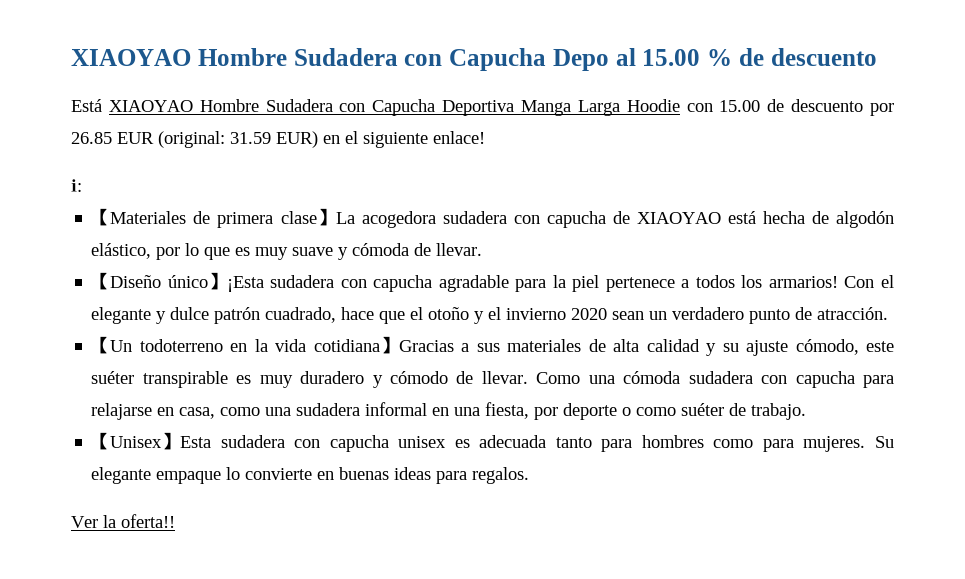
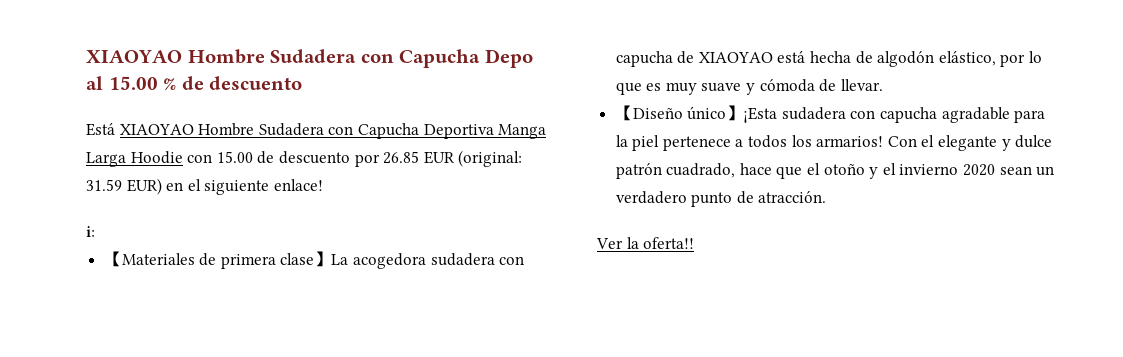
- 【Un todoterreno en la vida cotidiana】Gracias a sus materiales de alta calidad y su ajuste cómodo, este suéter transpirable es muy duradero y cómodo de llevar. Como una cómoda sudadera con capucha para relajarse en casa, como una sudadera informal en una fiesta, por deporte o como suéter de trabajo.
- 【Unisex】Esta sudadera con capucha unisex es adecuada tanto para hombres como para mujeres. Su elegante empaque lo convierte en buenas ideas para regalos.

